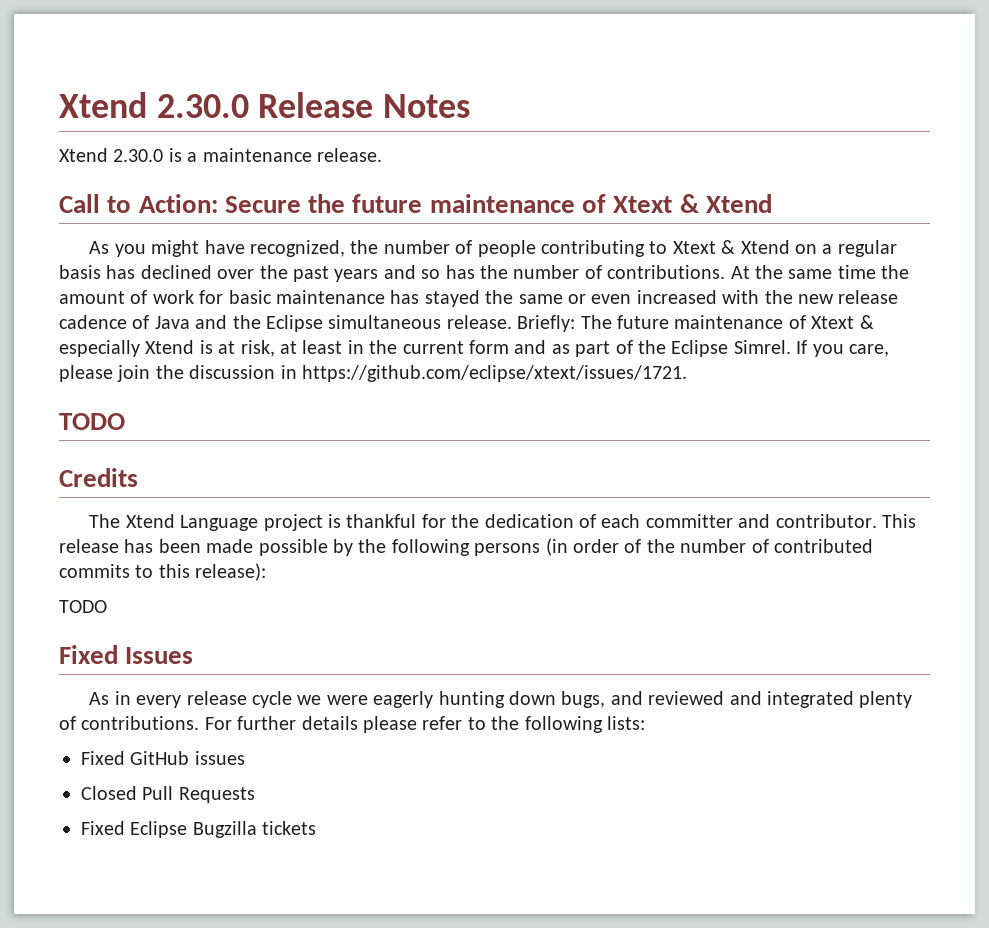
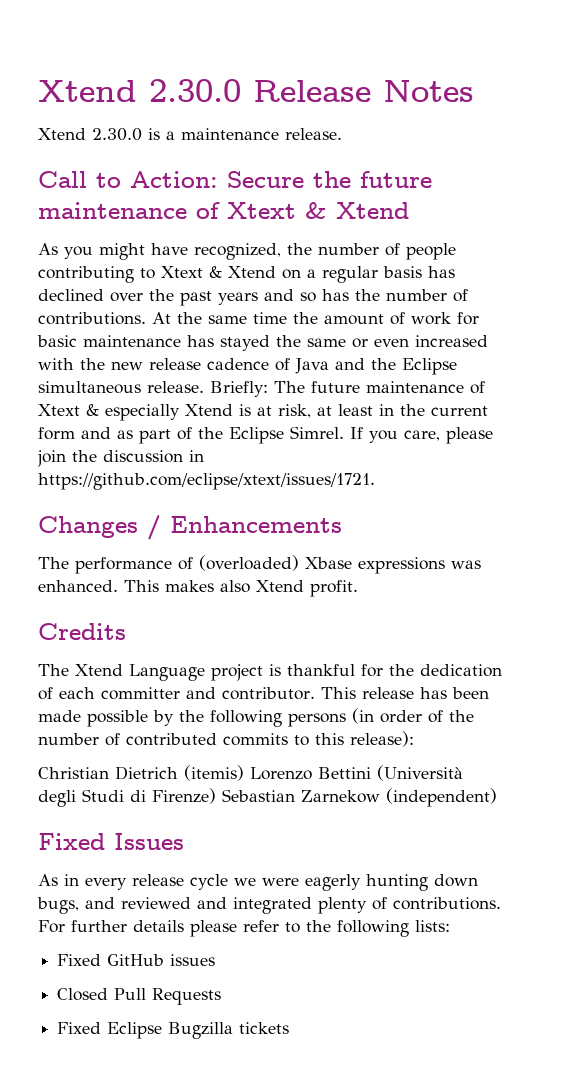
  If you care, please join the discussion in https://github.com/eclipse/xtext/issues/1721.
- TODO
+ Changes / Enhancements
+ The performance of (overloaded) Xbase expressions was enhanced. This makes also Xtend profit.
  This release has been made possible by the following persons (in order of the number of contributed commits to this release):
- TODO
+ Christian Dietrich (itemis) Lorenzo Bettini (Università degli Studi di Firenze) Sebastian Zarnekow (independent)

